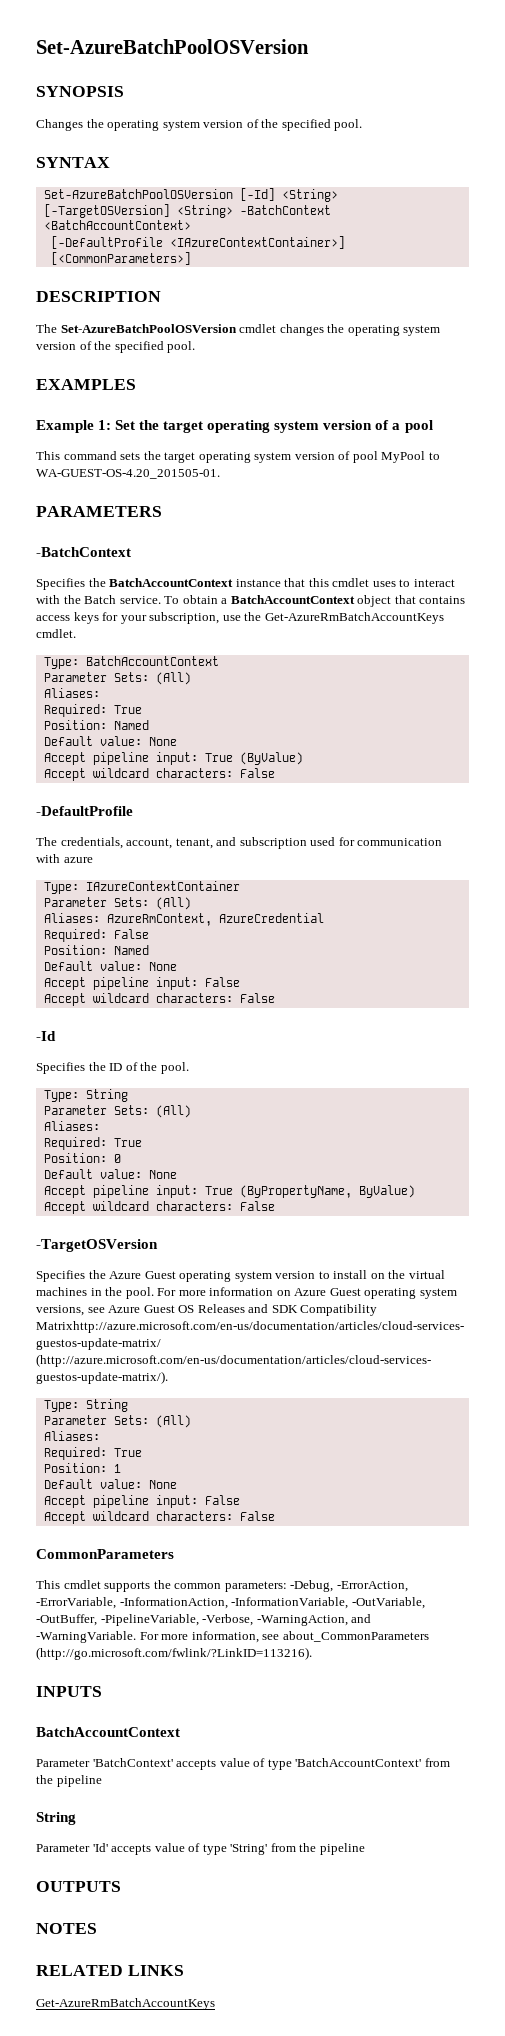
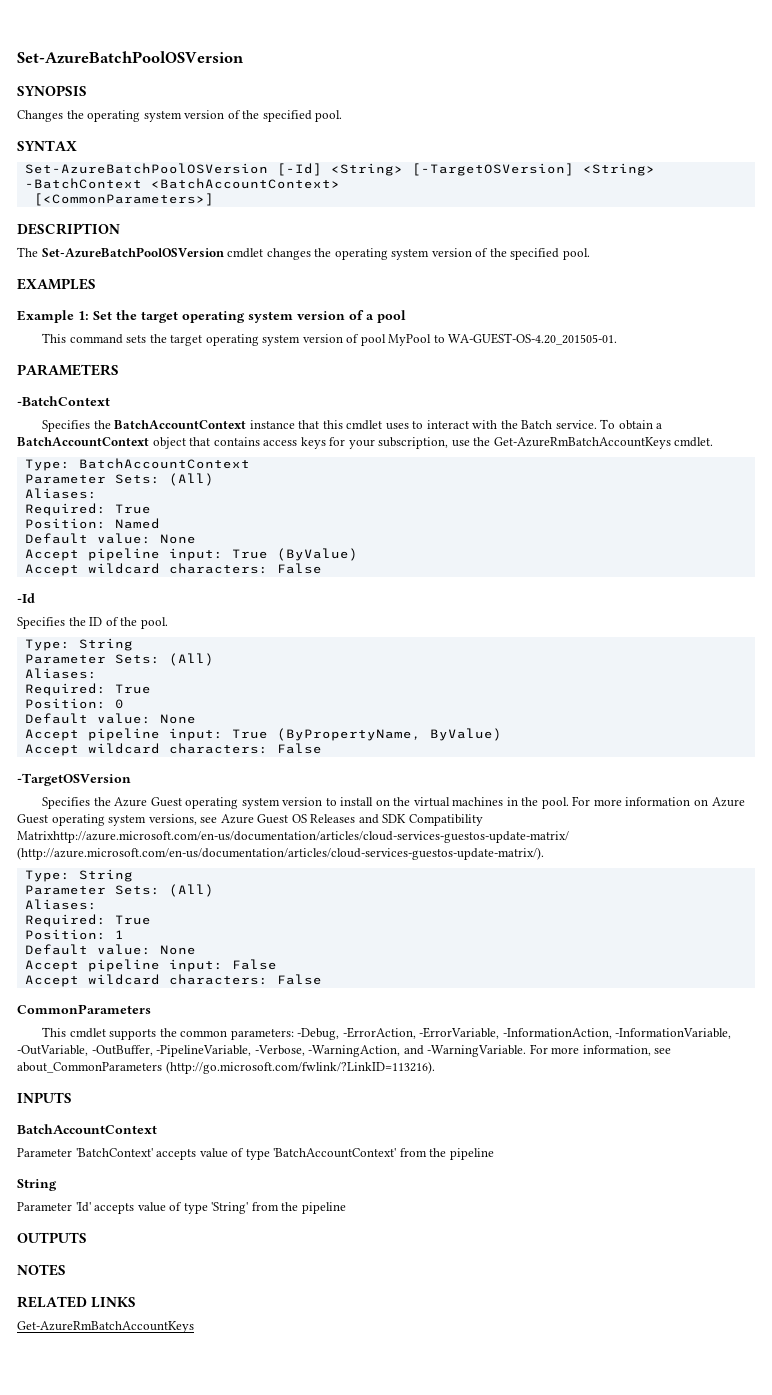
- [-DefaultProfile <IAzureContextContainer>] [<CommonParameters>]
+ [<CommonParameters>]
- -DefaultProfile
- The credentials, account, tenant, and subscription used for communication with azure
- Type: IAzureContextContainer
- Parameter Sets: (All)
- Aliases: AzureRmContext, AzureCredential
- Required: False
- Position: Named
- Default value: None
- Accept pipeline input: False
- Accept wildcard characters: False

